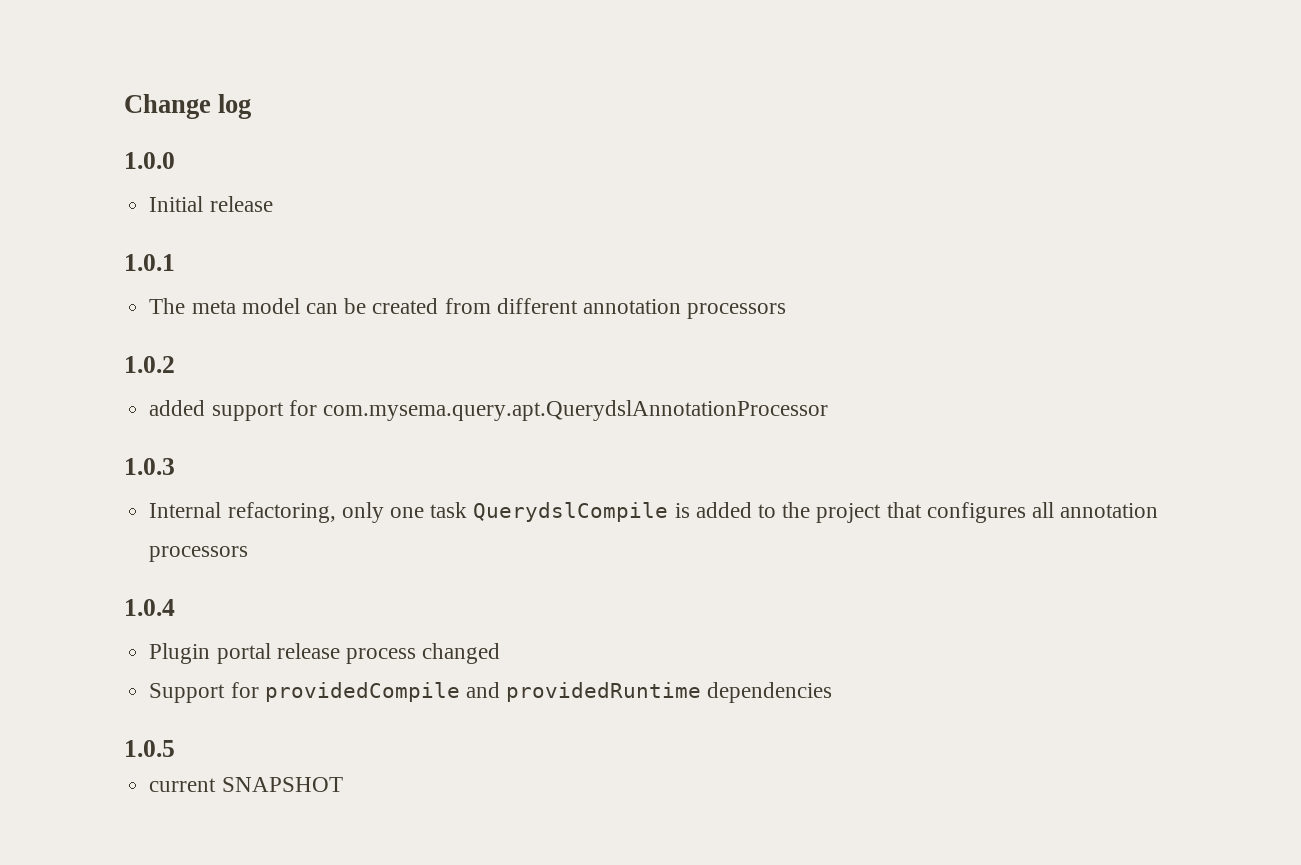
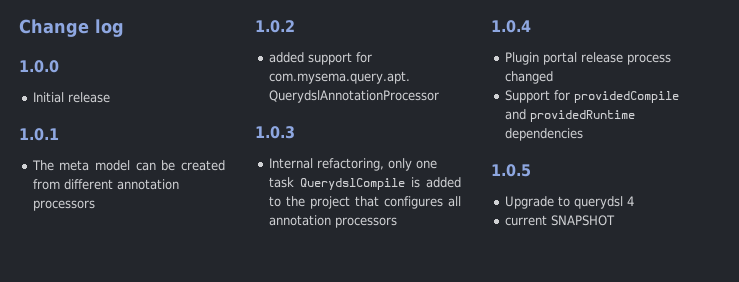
+ Upgrade to querydsl 4

